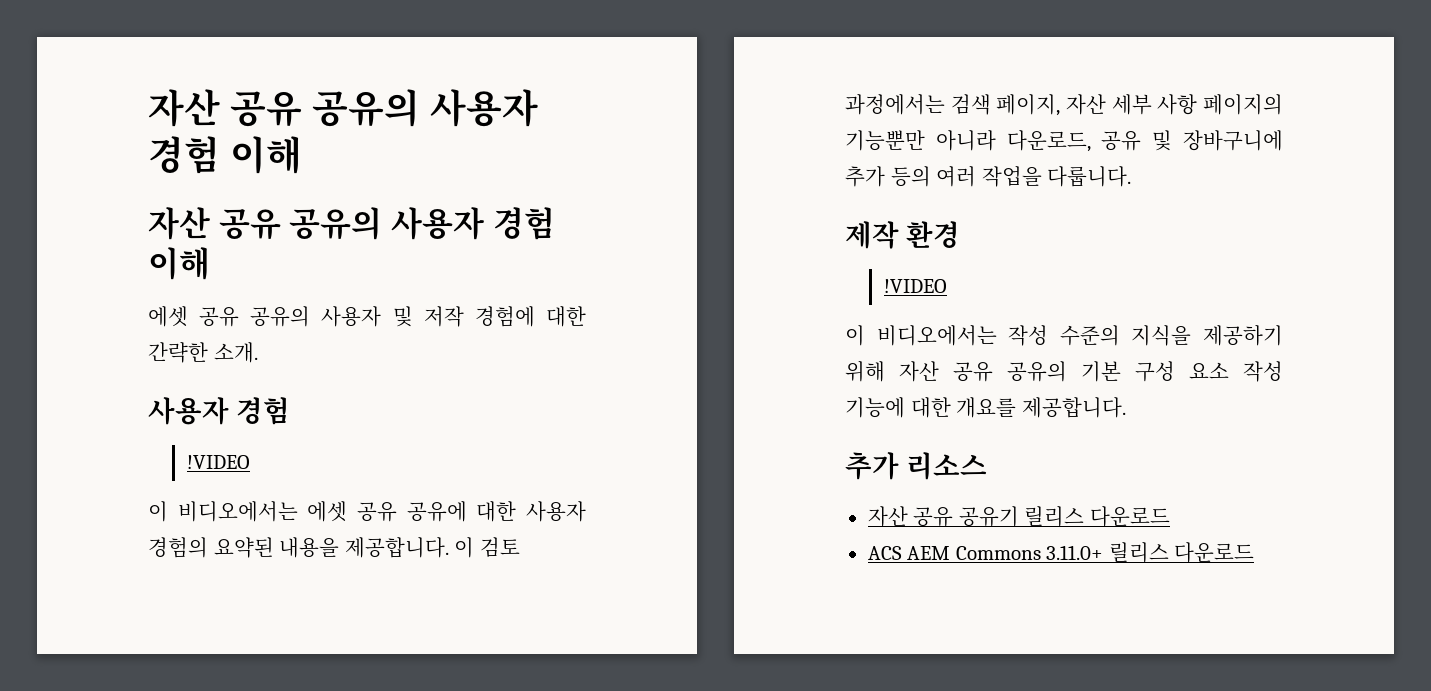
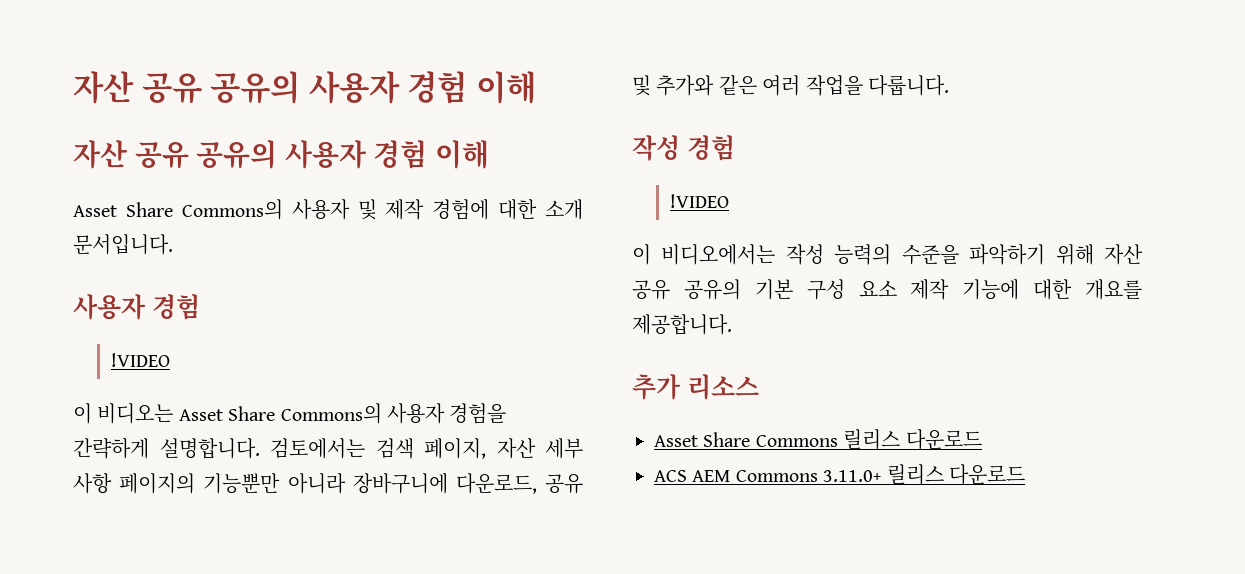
- 에셋 공유 공유의 사용자 및 저작 경험에 대한 간략한 소개.
+ Asset Share Commons의 사용자 및 제작 경험에 대한 소개 문서입니다.
- 이 비디오에서는 에셋 공유 공유에 대한 사용자 경험의 요약된 내용을 제공합니다. 이 검토 과정에서는 검색 페이지, 자산 세부 사항 페이지의 기능뿐만 아니라 다운로드, 공유 및 장바구니에 추가 등의 여러 작업을 다룹니다.
+ 이 비디오는 Asset Share Commons의 사용자 경험을 간략하게 설명합니다. 검토에서는 검색 페이지, 자산 세부 사항 페이지의 기능뿐만 아니라 장바구니에 다운로드, 공유 및 추가와 같은 여러 작업을 다룹니다.
- 제작 환경
+ 작성 경험
- 이 비디오에서는 작성 수준의 지식을 제공하기 위해 자산 공유 공유의 기본 구성 요소 작성 기능에 대한 개요를 제공합니다.
+ 이 비디오에서는 작성 능력의 수준을 파악하기 위해 자산 공유 공유의 기본 구성 요소 제작 기능에 대한 개요를 제공합니다.
- 자산 공유 공유기 릴리스 다운로드
+ Asset Share Commons 릴리스 다운로드

